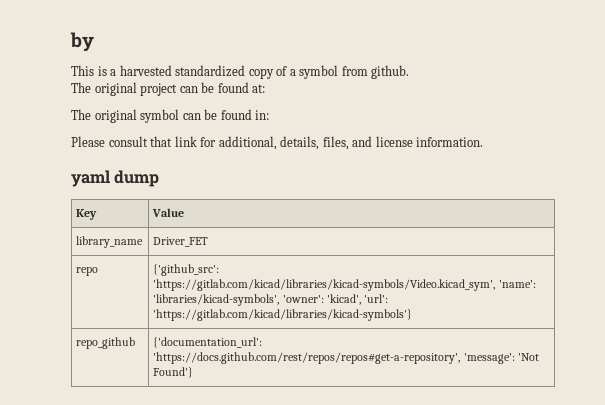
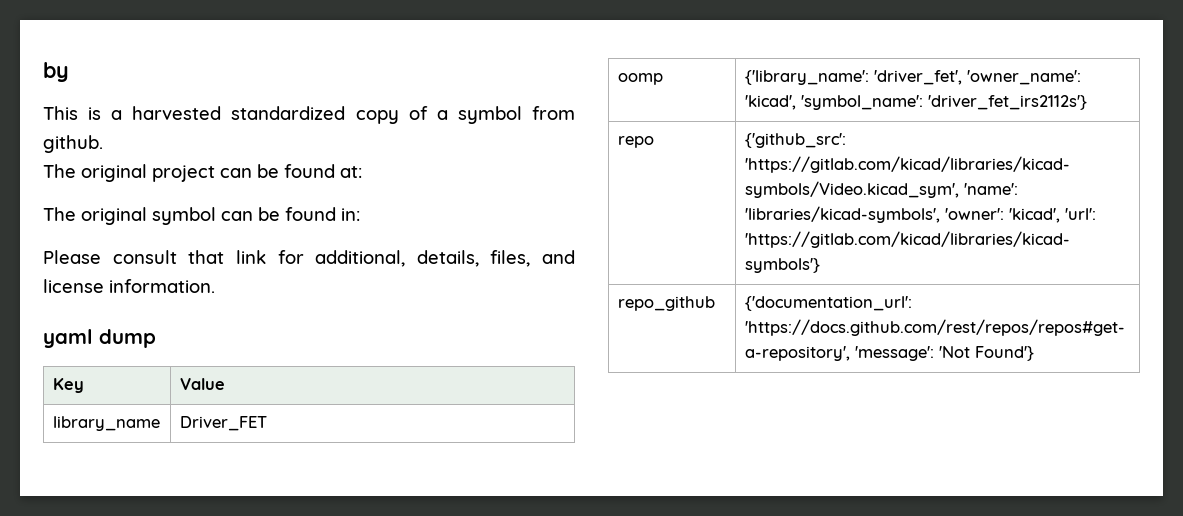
+ oomp | {'library_name': 'driver_fet', 'owner_name': 'kicad', 'symbol_name': 'driver_fet_irs2112s'}

